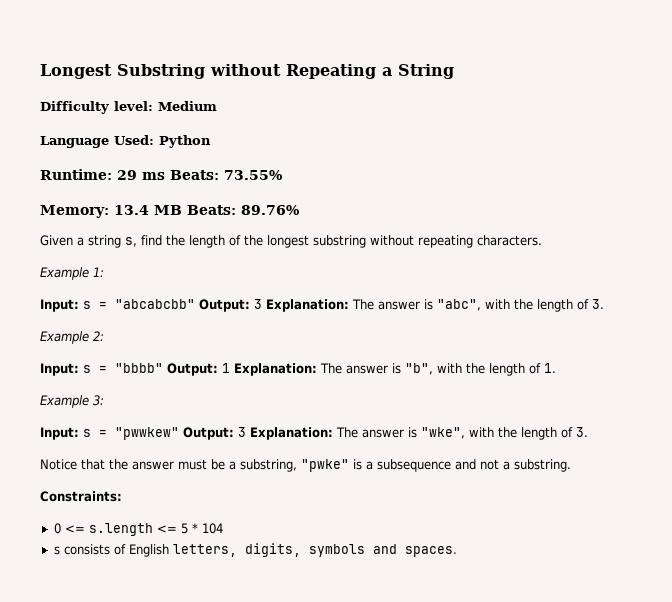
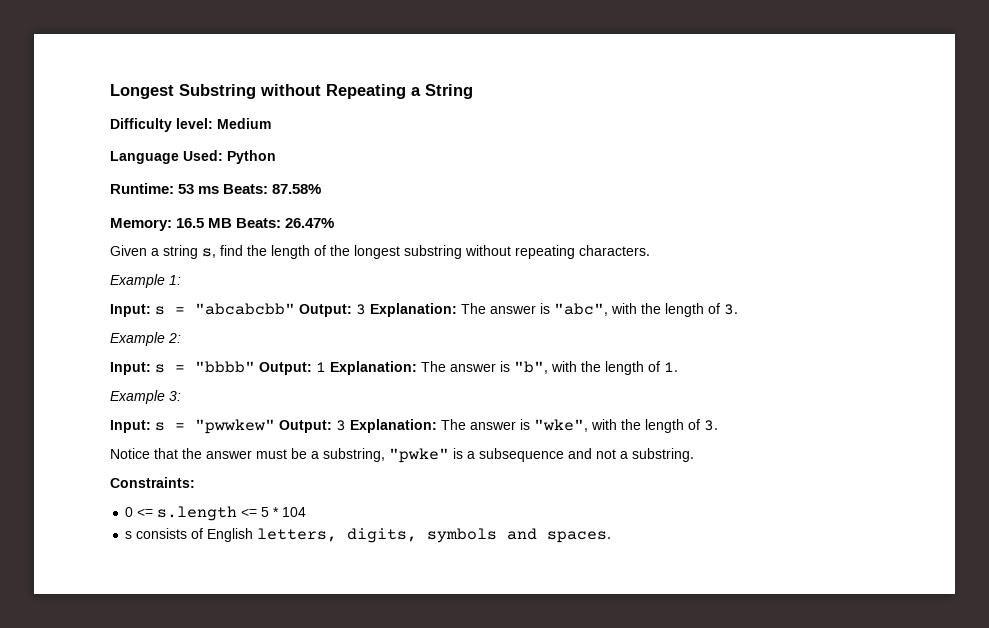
- Runtime: 29 ms Beats: 73.55%
+ Runtime: 53 ms Beats: 87.58%
- Memory: 13.4 MB Beats: 89.76%
+ Memory: 16.5 MB Beats: 26.47%

